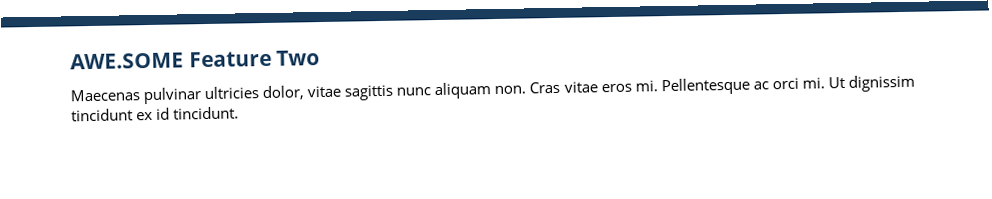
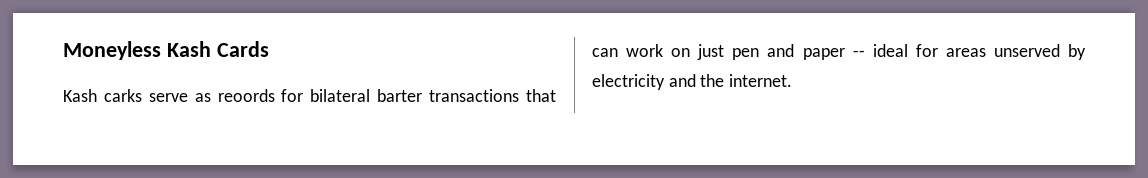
- AWE.SOME Feature Two
- Maecenas pulvinar ultricies dolor, vitae sagittis nunc aliquam non. Cras vitae eros mi. Pellentesque ac orci mi. Ut dignissim tincidunt ex id tincidunt.
+ Moneyless Kash Cards
+ Kash carks serve as reoords for bilateral barter transactions that can work on just pen and paper -- ideal for areas unserved by electricity and the internet.

